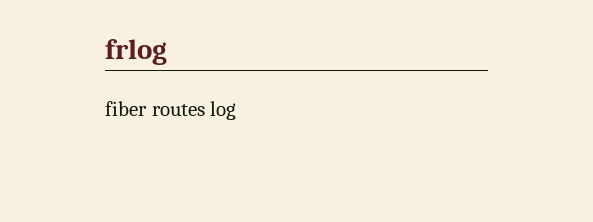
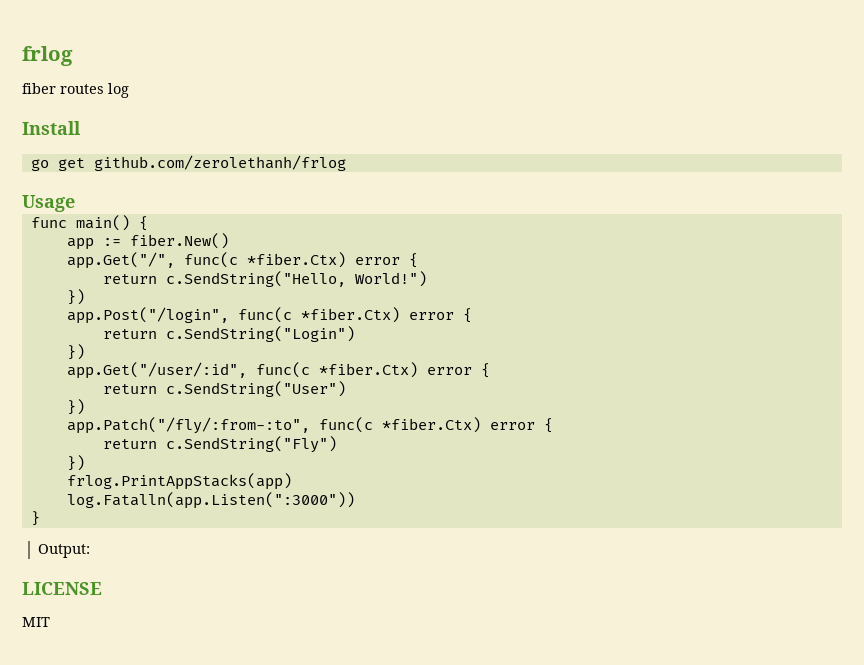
+ Install
+ go get github.com/zerolethanh/frlog
+ Usage
+ func main() {
+ app := fiber.New()
+ app.Get("/", func(c *fiber.Ctx) error {
+ return c.SendString("Hello, World!")
+ })
+ app.Post("/login", func(c *fiber.Ctx) error {
+ return c.SendString("Login")
+ })
+ app.Get("/user/:id", func(c *fiber.Ctx) error {
+ return c.SendString("User")
+ })
+ app.Patch("/fly/:from-:to", func(c *fiber.Ctx) error {
+ return c.SendString("Fly")
+ })
+ frlog.PrintAppStacks(app)
+ log.Fatalln(app.Listen(":3000"))
+ }
+ Output:
+ LICENSE
+ MIT

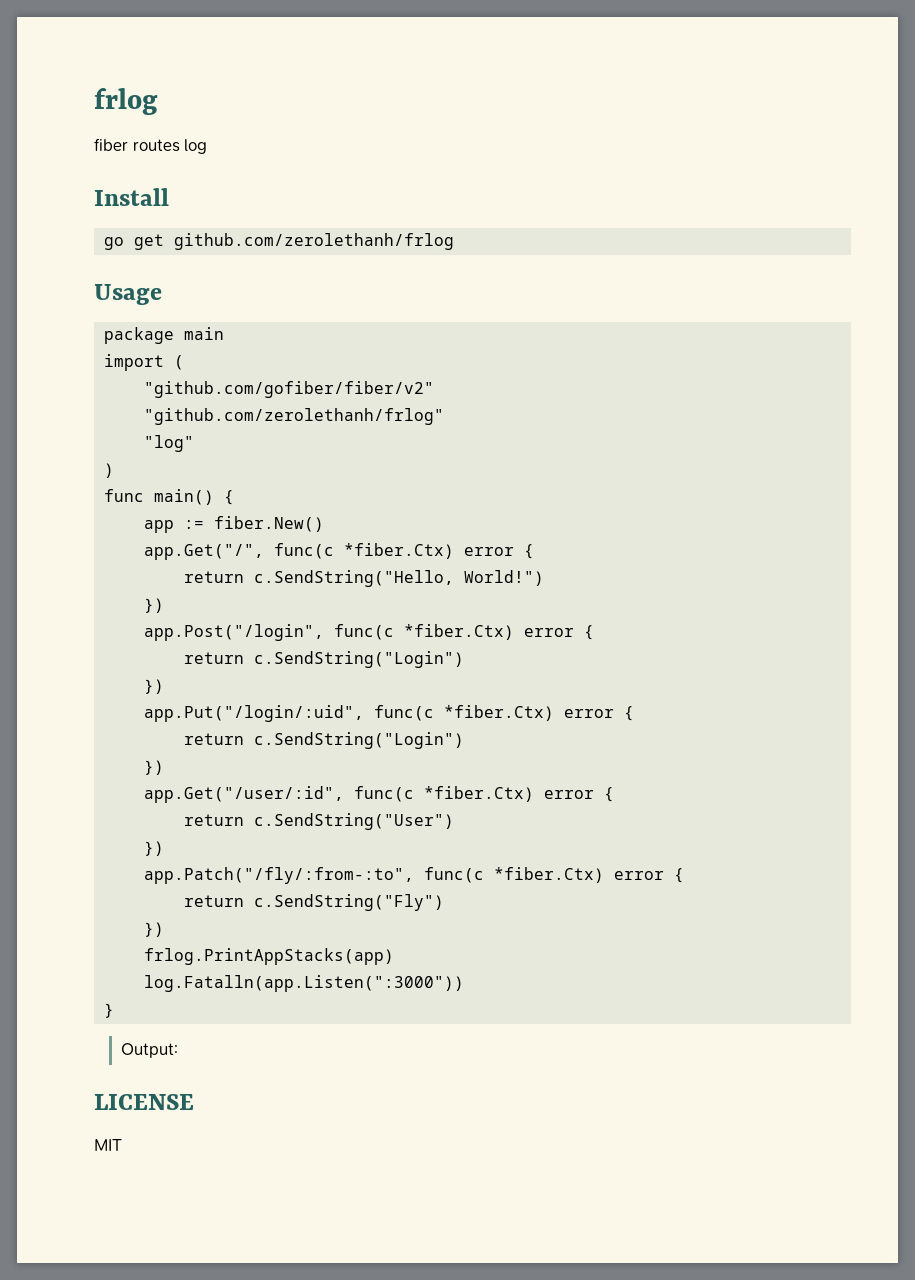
+ package main
+ import (
+ "github.com/gofiber/fiber/v2"
+ "github.com/zerolethanh/frlog"
+ "log"
+ )
+ app.Put("/login/:uid", func(c *fiber.Ctx) error {
+ return c.SendString("Login")
+ })

